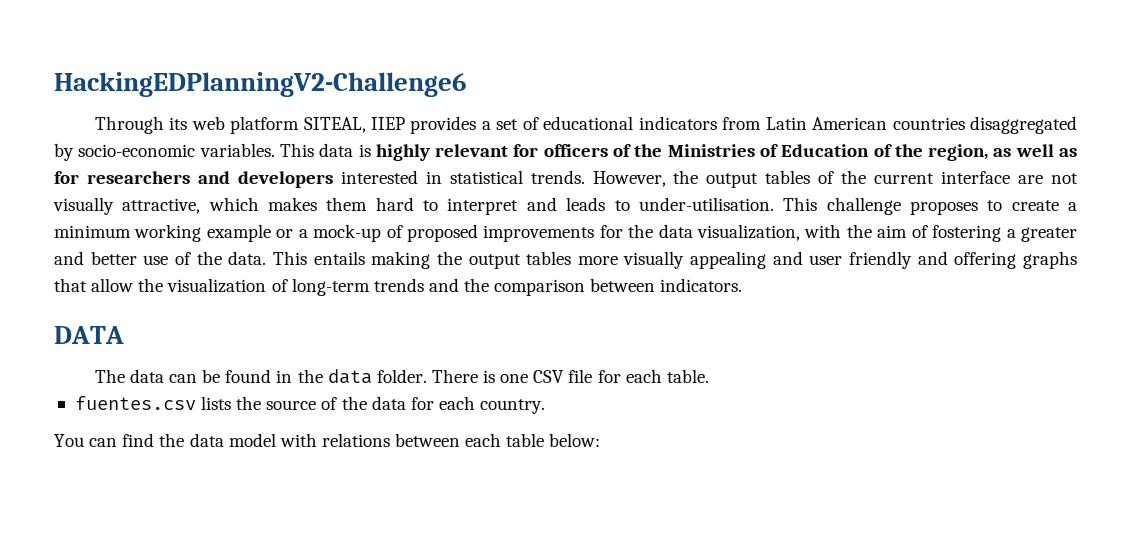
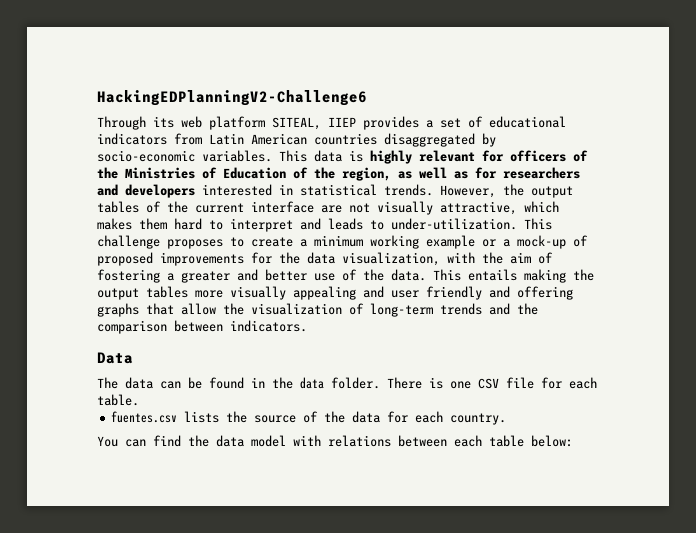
- However, the output tables of the current interface are not visually attractive, which makes them hard to interpret and leads to under-utilisation.
+ However, the output tables of the current interface are not visually attractive, which makes them hard to interpret and leads to under-utilization.
- DATA
+ Data

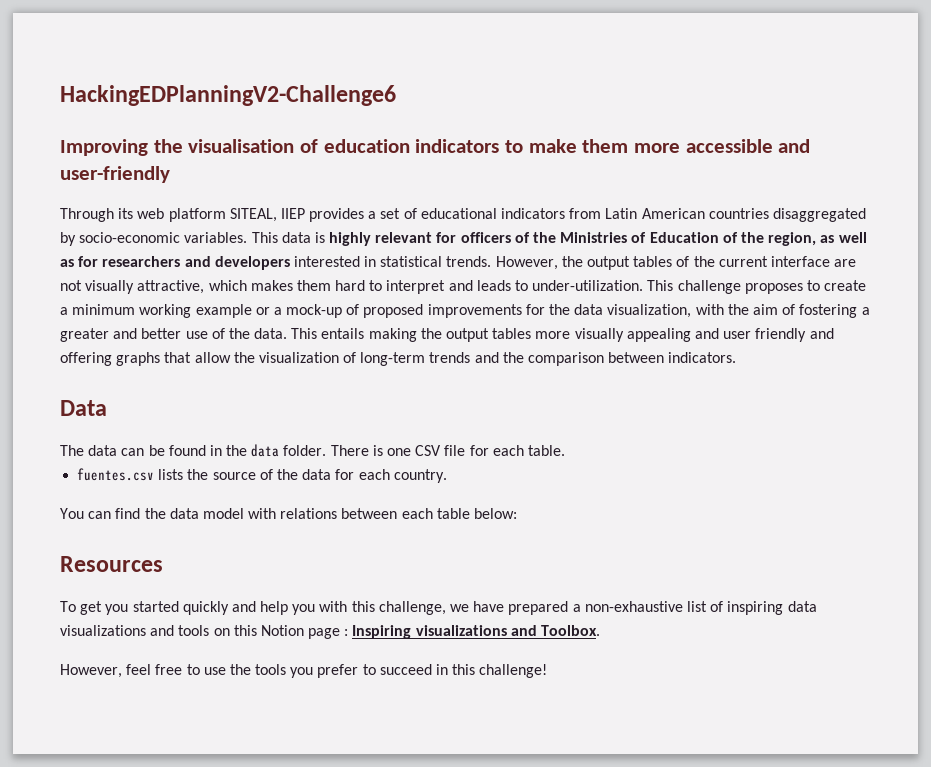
+ Improving the visualisation of education indicators to make them more accessible and user-friendly
+ Resources
+ To get you started quickly and help you with this challenge, we have prepared a non-exhaustive list of inspiring data visualizations and tools on this Notion page : Inspiring visualizations and Toolbox.
+ However, feel free to use the tools you prefer to succeed in this challenge!

